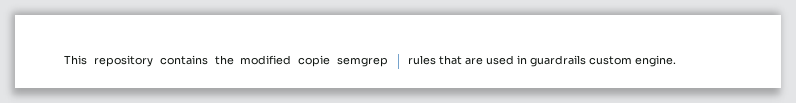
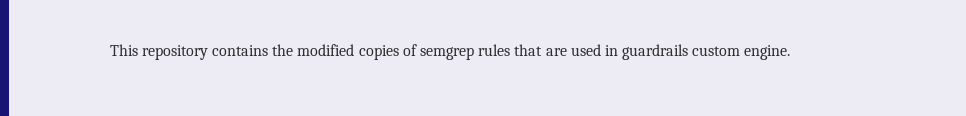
- This repository contains the modified copie semgrep rules that are used in guardrails custom engine.
+ This repository contains the modified copies of semgrep rules that are used in guardrails custom engine.

